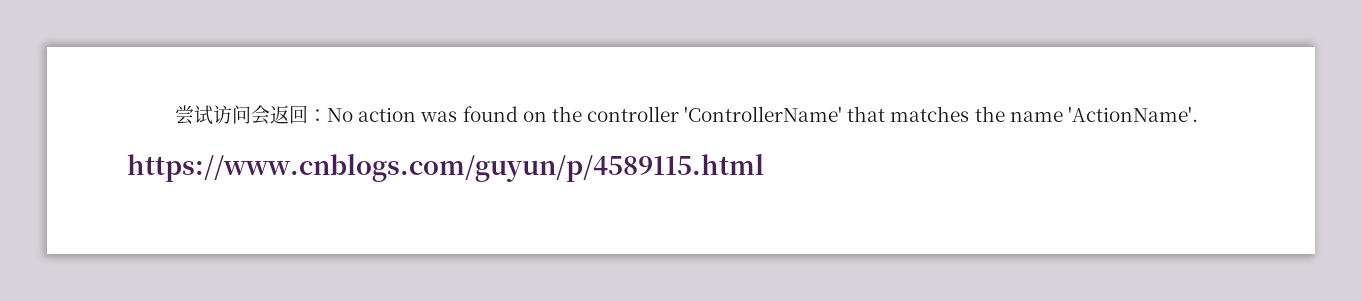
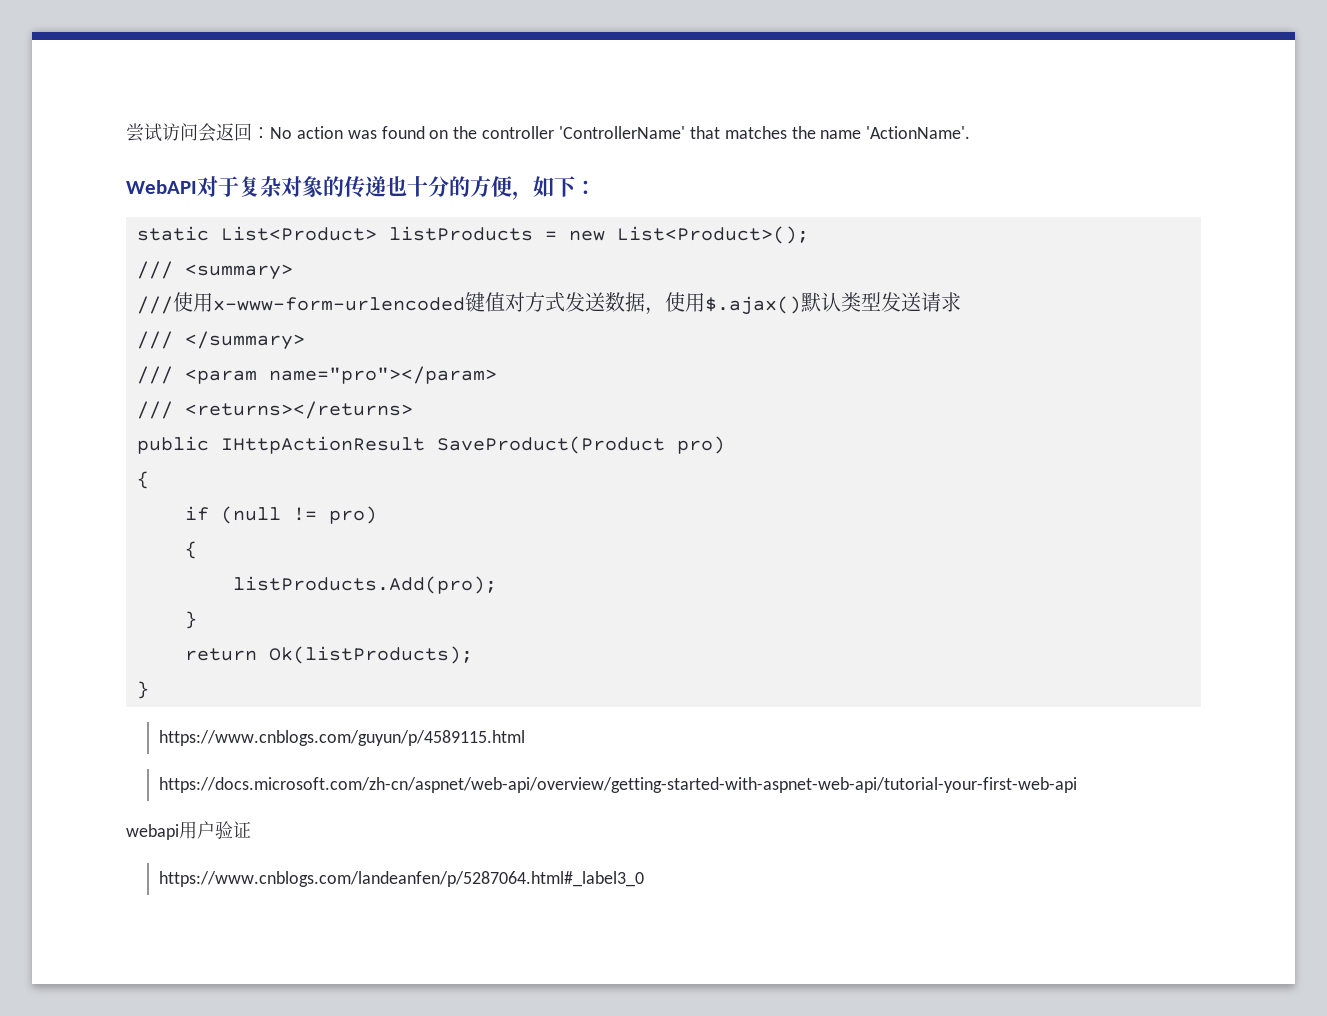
+ WebAPI对于复杂对象的传递也十分的方便，如下：
+ static List<Product> listProducts = new List<Product>();
+ /// <summary>
+ ///使用x-www-form-urlencoded键值对方式发送数据，使用$.ajax()默认类型发送请求
+ /// </summary>
+ /// <param name="pro"></param>
+ /// <returns></returns>
+ public IHttpActionResult SaveProduct(Product pro)
+ {
+ if (null != pro)
+ {
+ listProducts.Add(pro);
+ }
+ return Ok(listProducts);
+ }
  https://www.cnblogs.com/guyun/p/4589115.html
+ https://docs.microsoft.com/zh-cn/aspnet/web-api/overview/getting-started-with-aspnet-web-api/tutorial-your-first-web-api
+ webapi用户验证
+ https://www.cnblogs.com/landeanfen/p/5287064.html#_label3_0

